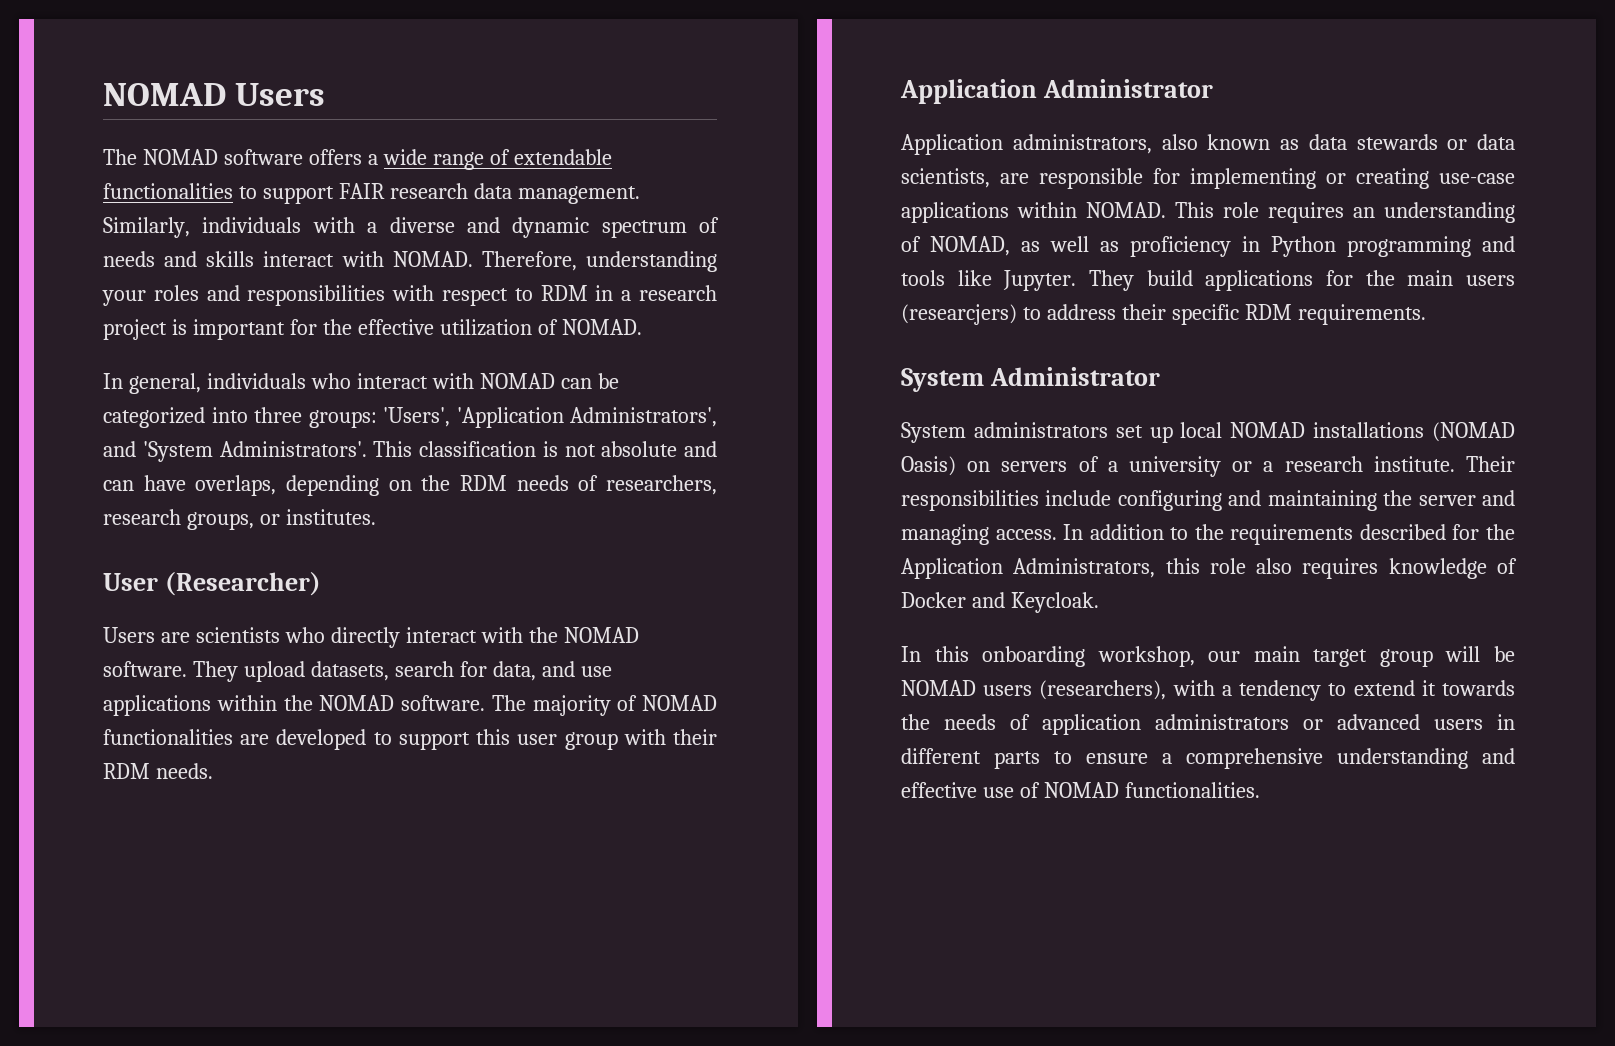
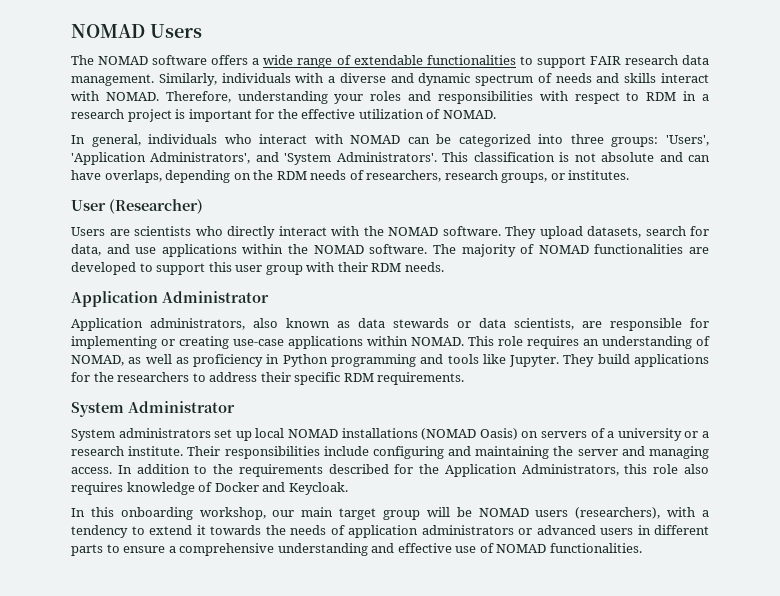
- They build applications for the main users (researcjers) to address their specific RDM requirements.
+ They build applications for the researchers to address their specific RDM requirements.

